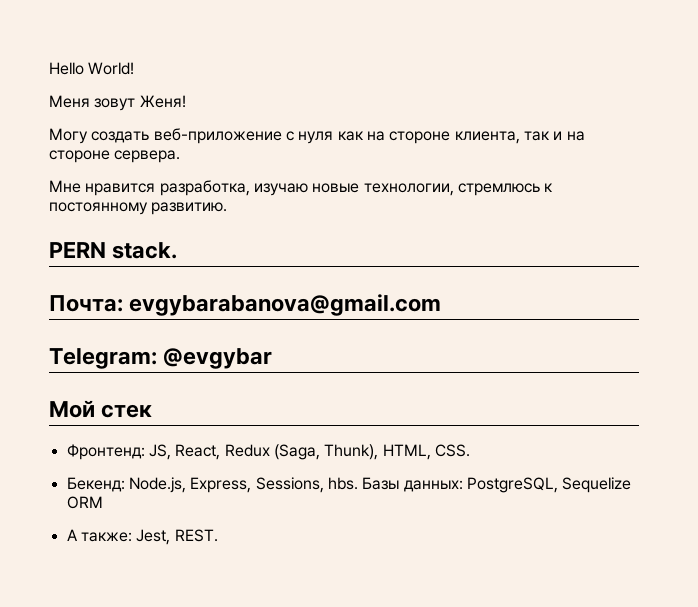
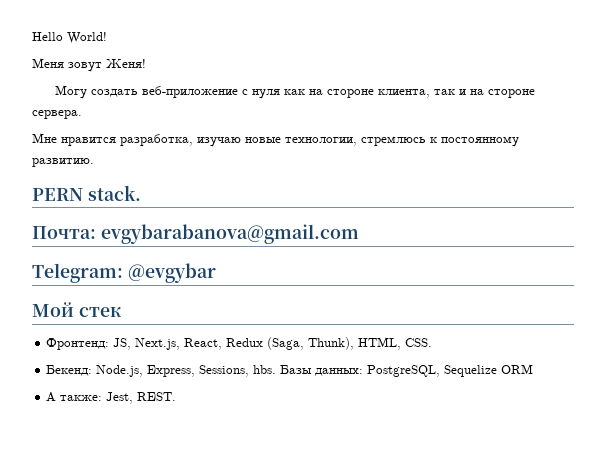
- Фронтенд: JS, React, Redux (Saga, Thunk), HTML, CSS.
+ Фронтенд: JS, Next.js, React, Redux (Saga, Thunk), HTML, CSS.

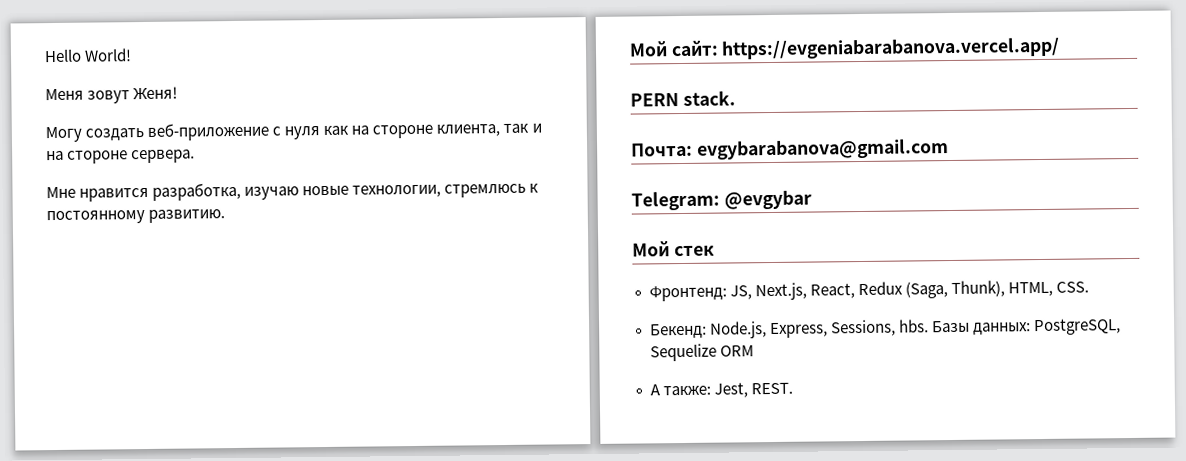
+ Мой сайт: https://evgeniabarabanova.vercel.app/

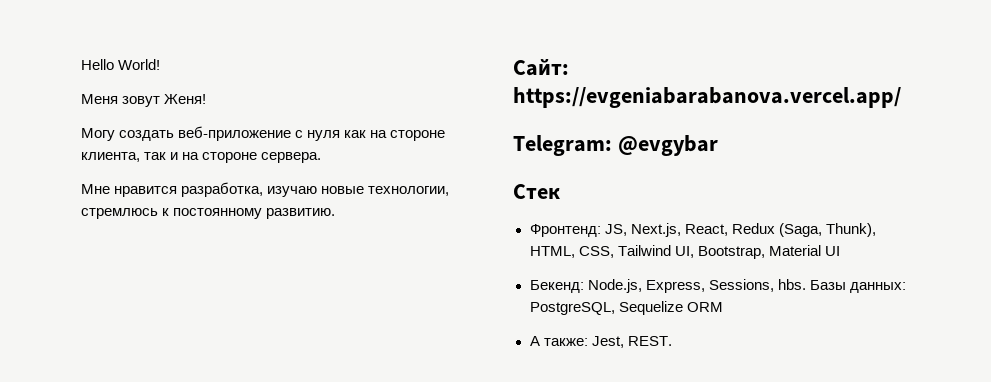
- Мой сайт: https://evgeniabarabanova.vercel.app/
+ Cайт: https://evgeniabarabanova.vercel.app/
- PERN stack.
- Почта: evgybarabanova@gmail.com
- Мой стек
+ Cтек
- Фронтенд: JS, Next.js, React, Redux (Saga, Thunk), HTML, CSS.
+ Фронтенд: JS, Next.js, React, Redux (Saga, Thunk), HTML, CSS, Tailwind UI, Bootstrap, Material UI

